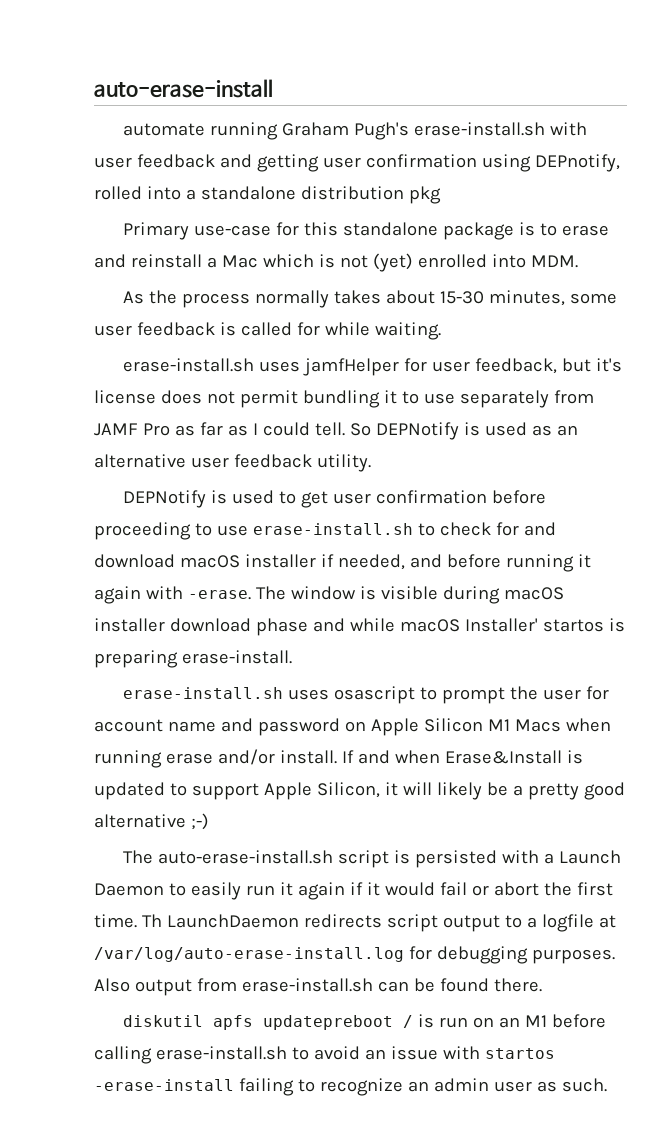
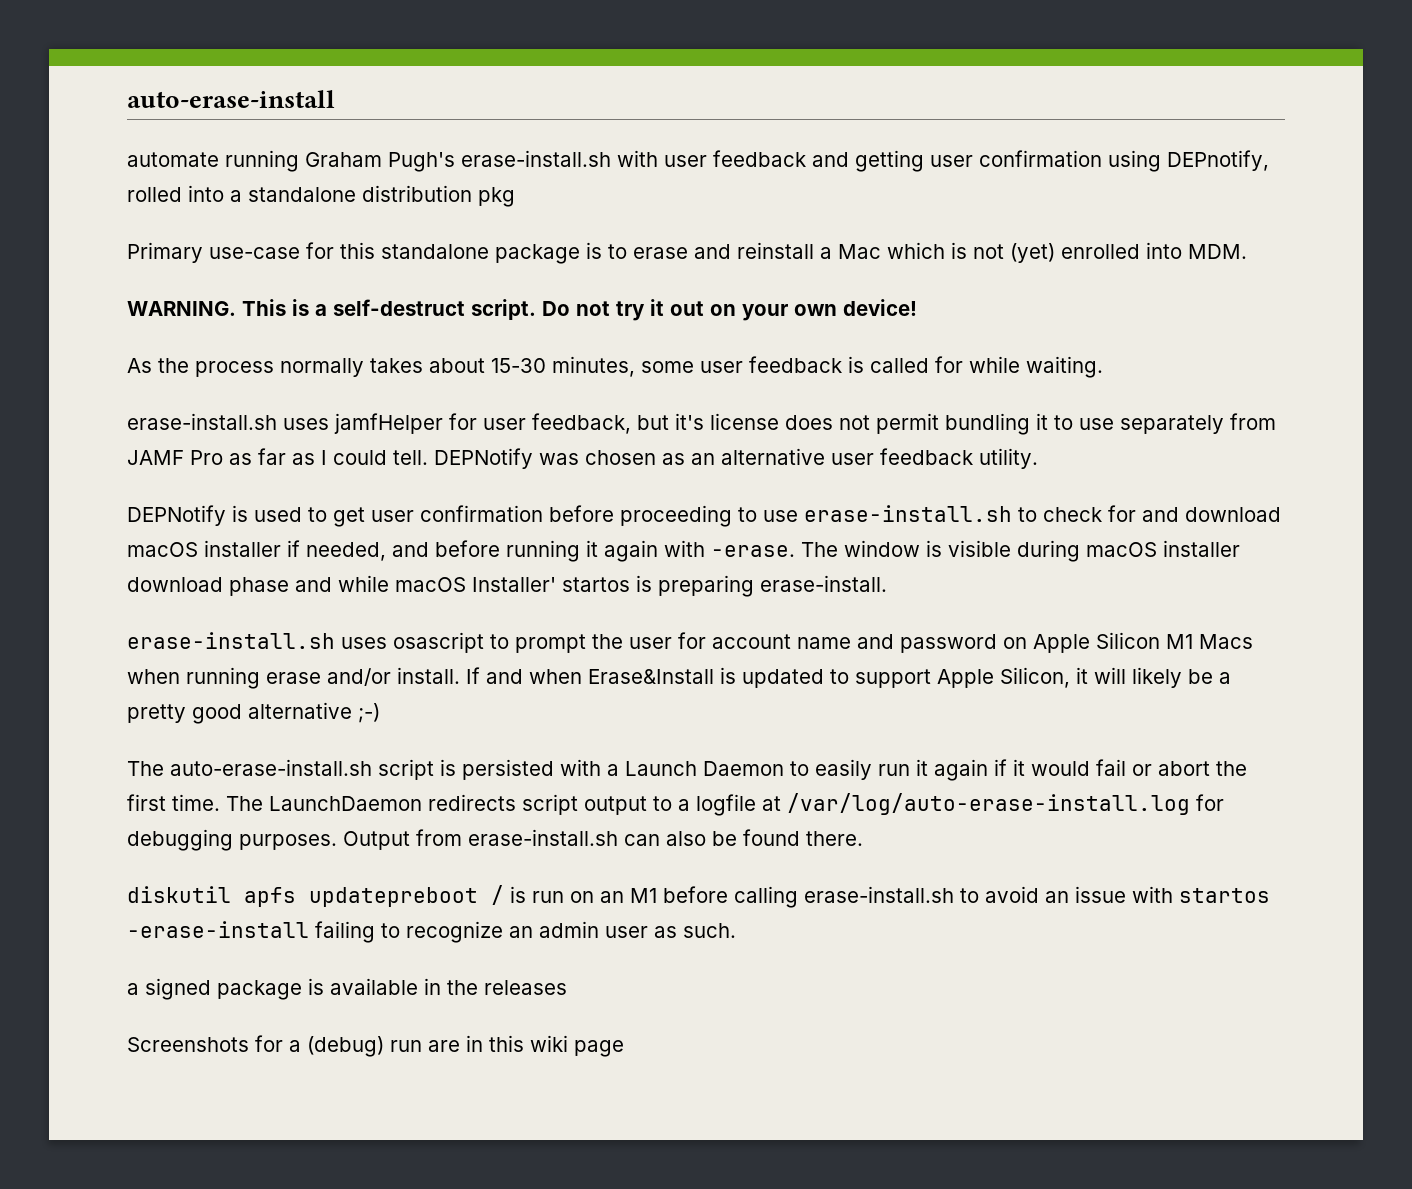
+ WARNING. This is a self-destruct script. Do not try it out on your own device!
- So DEPNotify is used as an alternative user feedback utility.
+ DEPNotify was chosen as an alternative user feedback utility.
- Th LaunchDaemon redirects script output to a logfile at /var/log/auto-erase-install.log for debugging purposes.
+ The LaunchDaemon redirects script output to a logfile at /var/log/auto-erase-install.log for debugging purposes.
- Also output from erase-install.sh can be found there.
+ Output from erase-install.sh can also be found there.
+ a signed package is available in the releases
+ Screenshots for a (debug) run are in this wiki page

